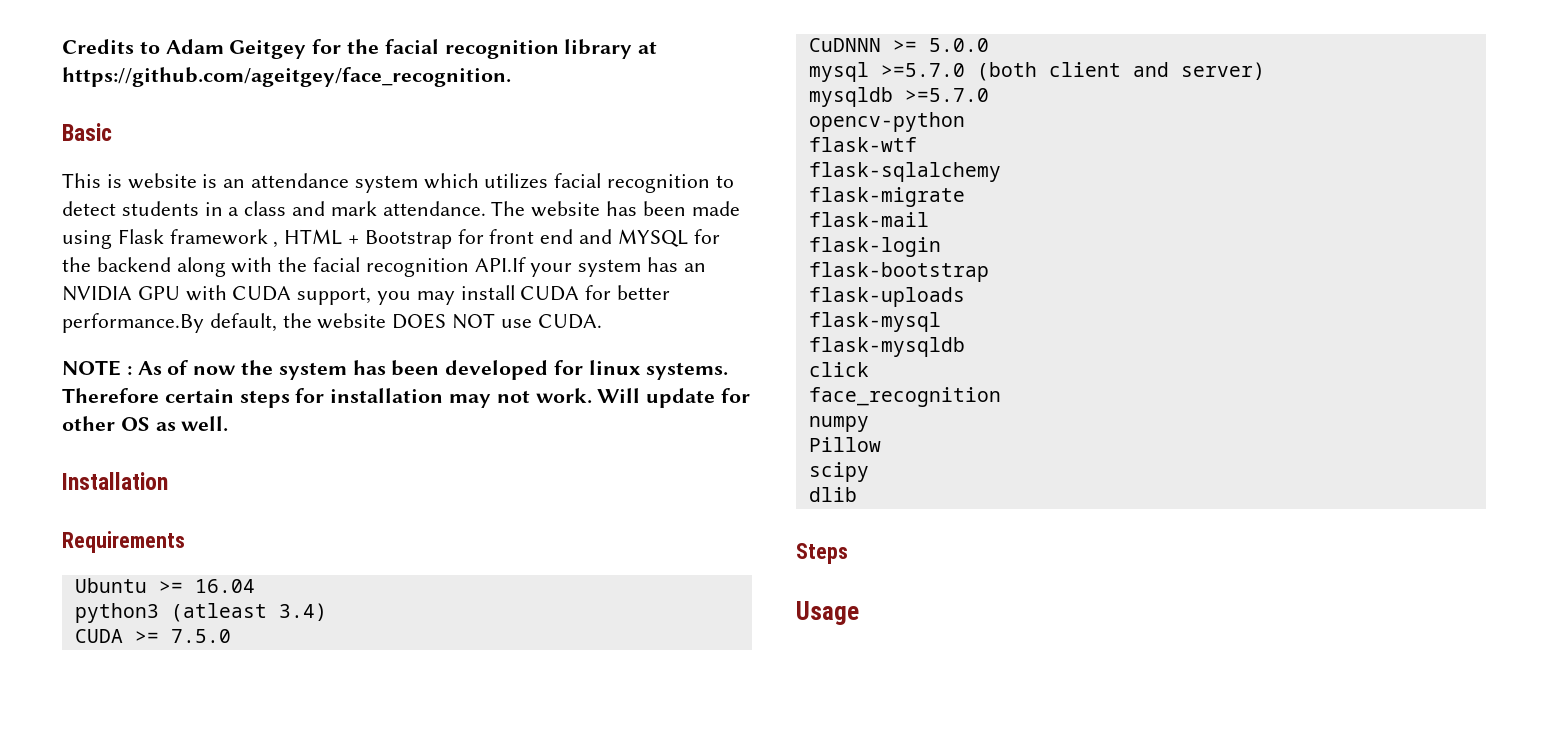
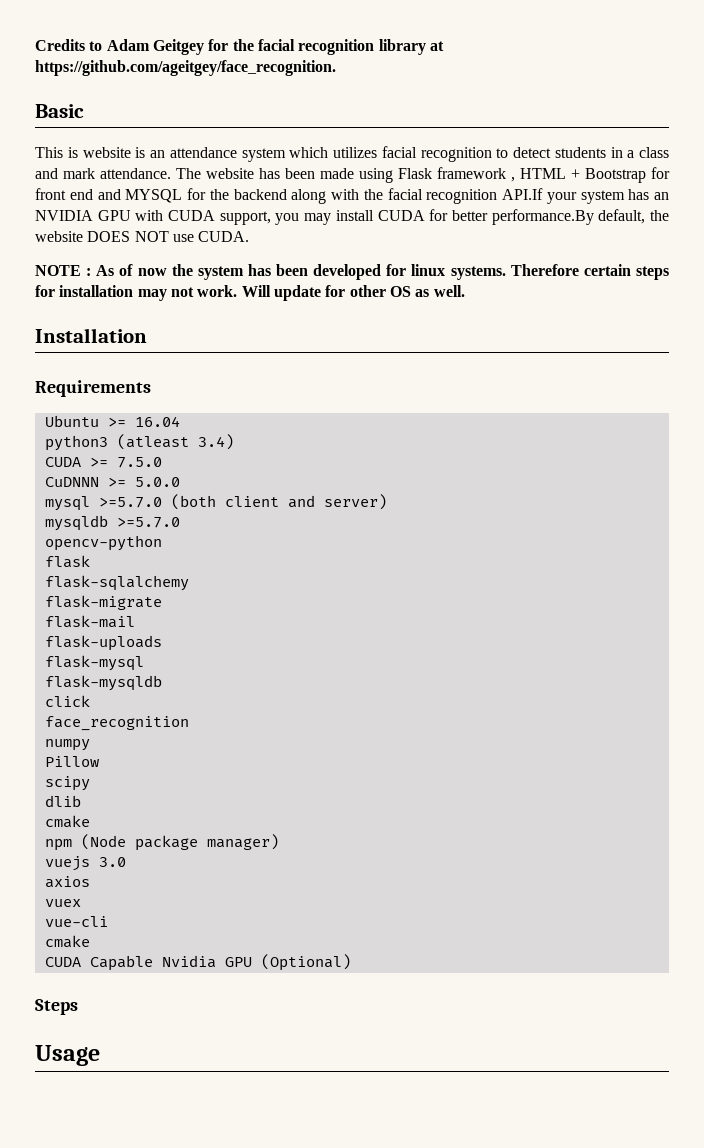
- flask-wtf
+ flask
- flask-login
- flask-bootstrap
  dlib
+ cmake
+ npm (Node package manager)
+ vuejs 3.0
+ axios
+ vuex
+ vue-cli
+ cmake
+ CUDA Capable Nvidia GPU (Optional)

